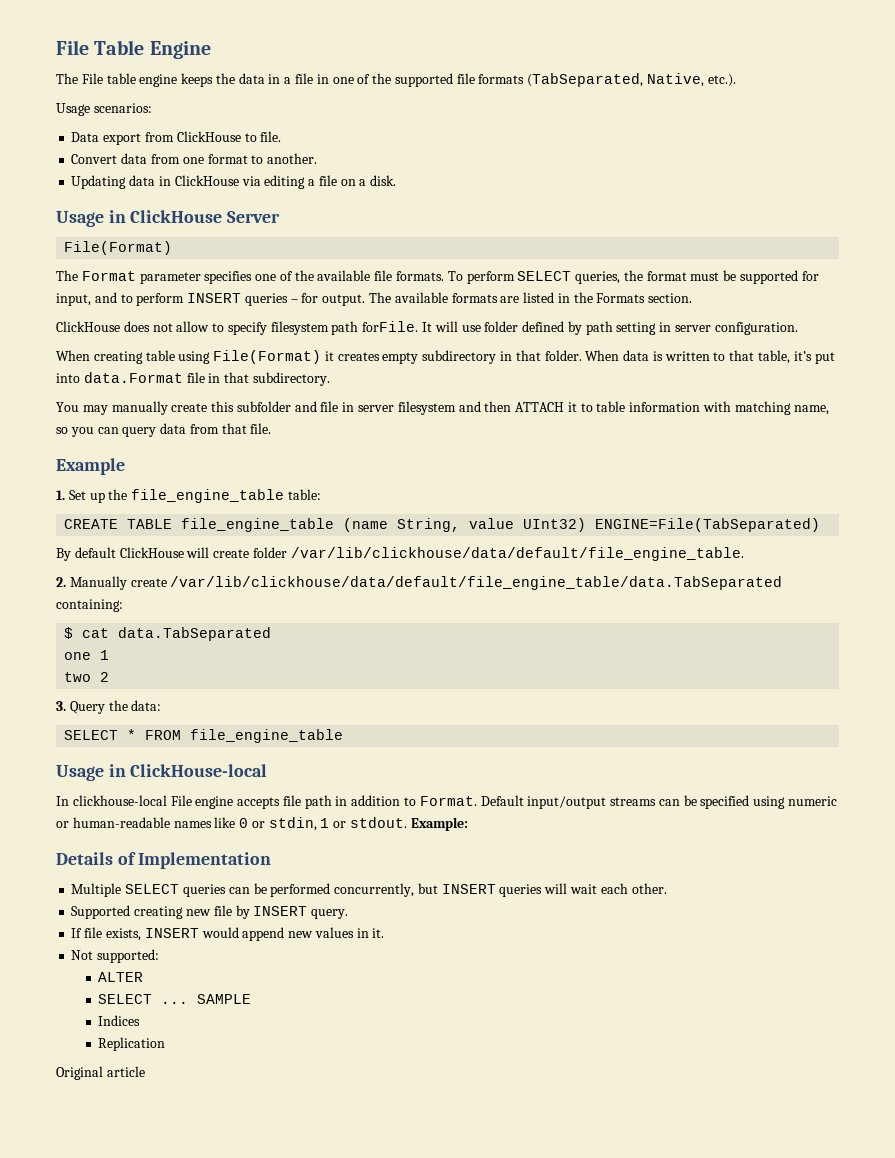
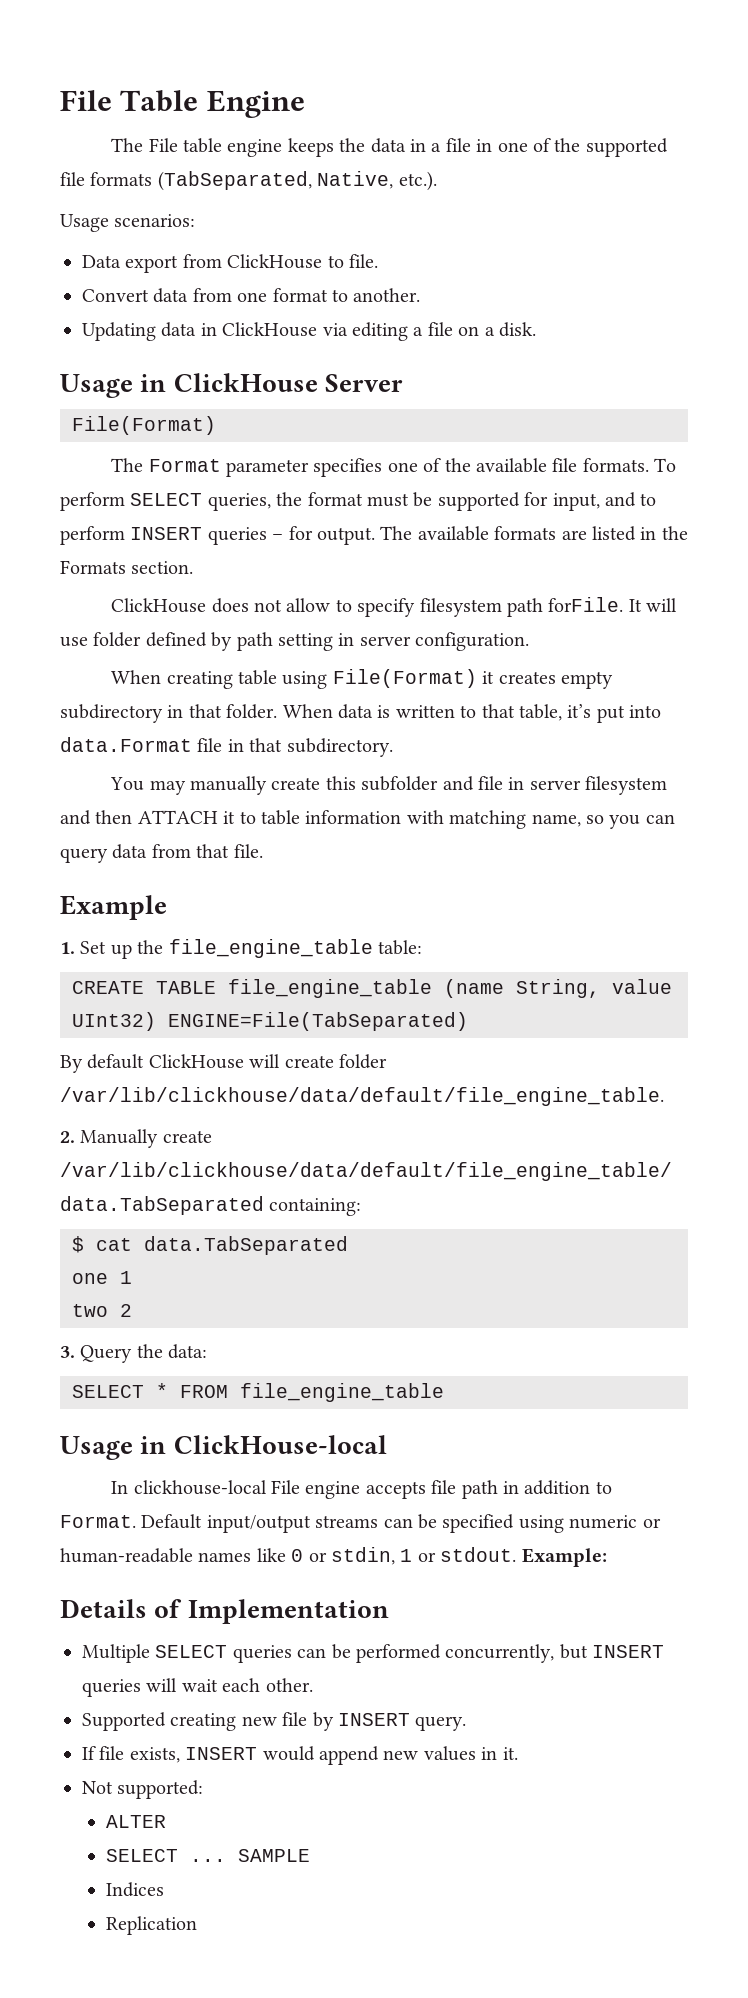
- Original article

